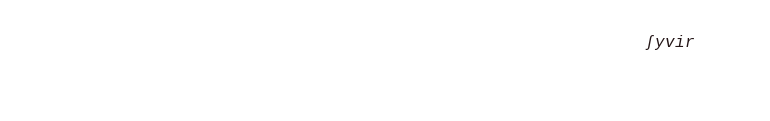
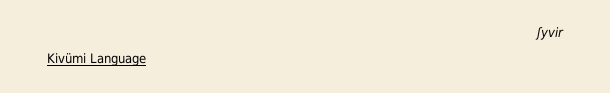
+ Kivümi Language

